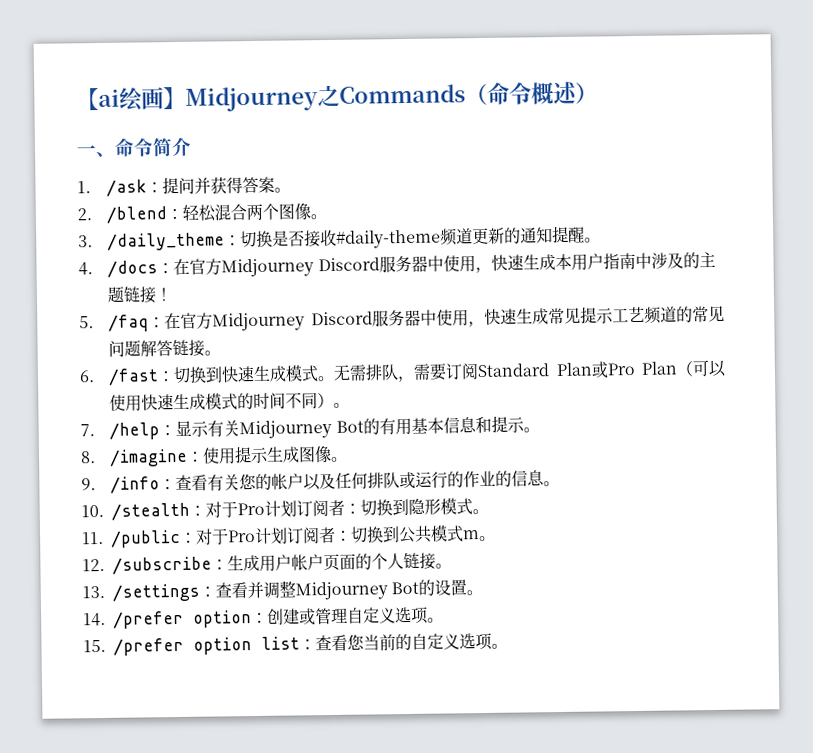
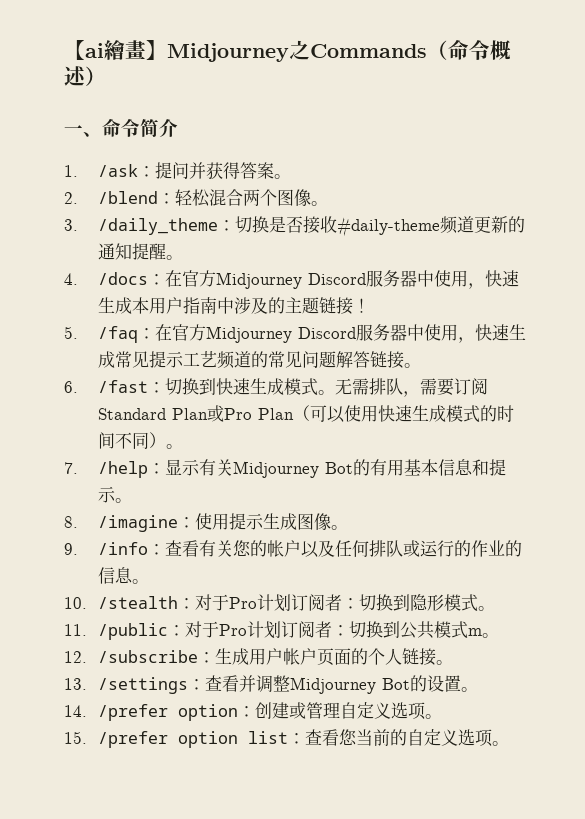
- 【ai绘画】Midjourney之Commands（命令概述）
+ 【ai繪畫】Midjourney之Commands（命令概述）

